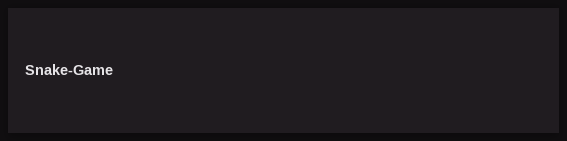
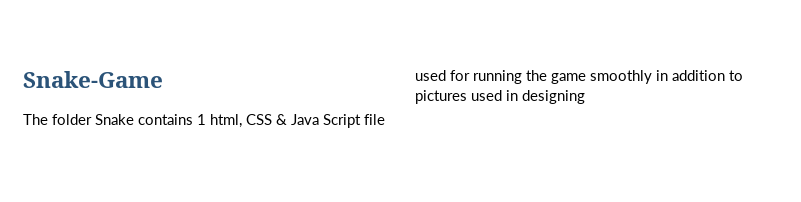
+ The folder Snake contains 1 html, CSS & Java Script file used for running the game smoothly in addition to pictures used in designing

